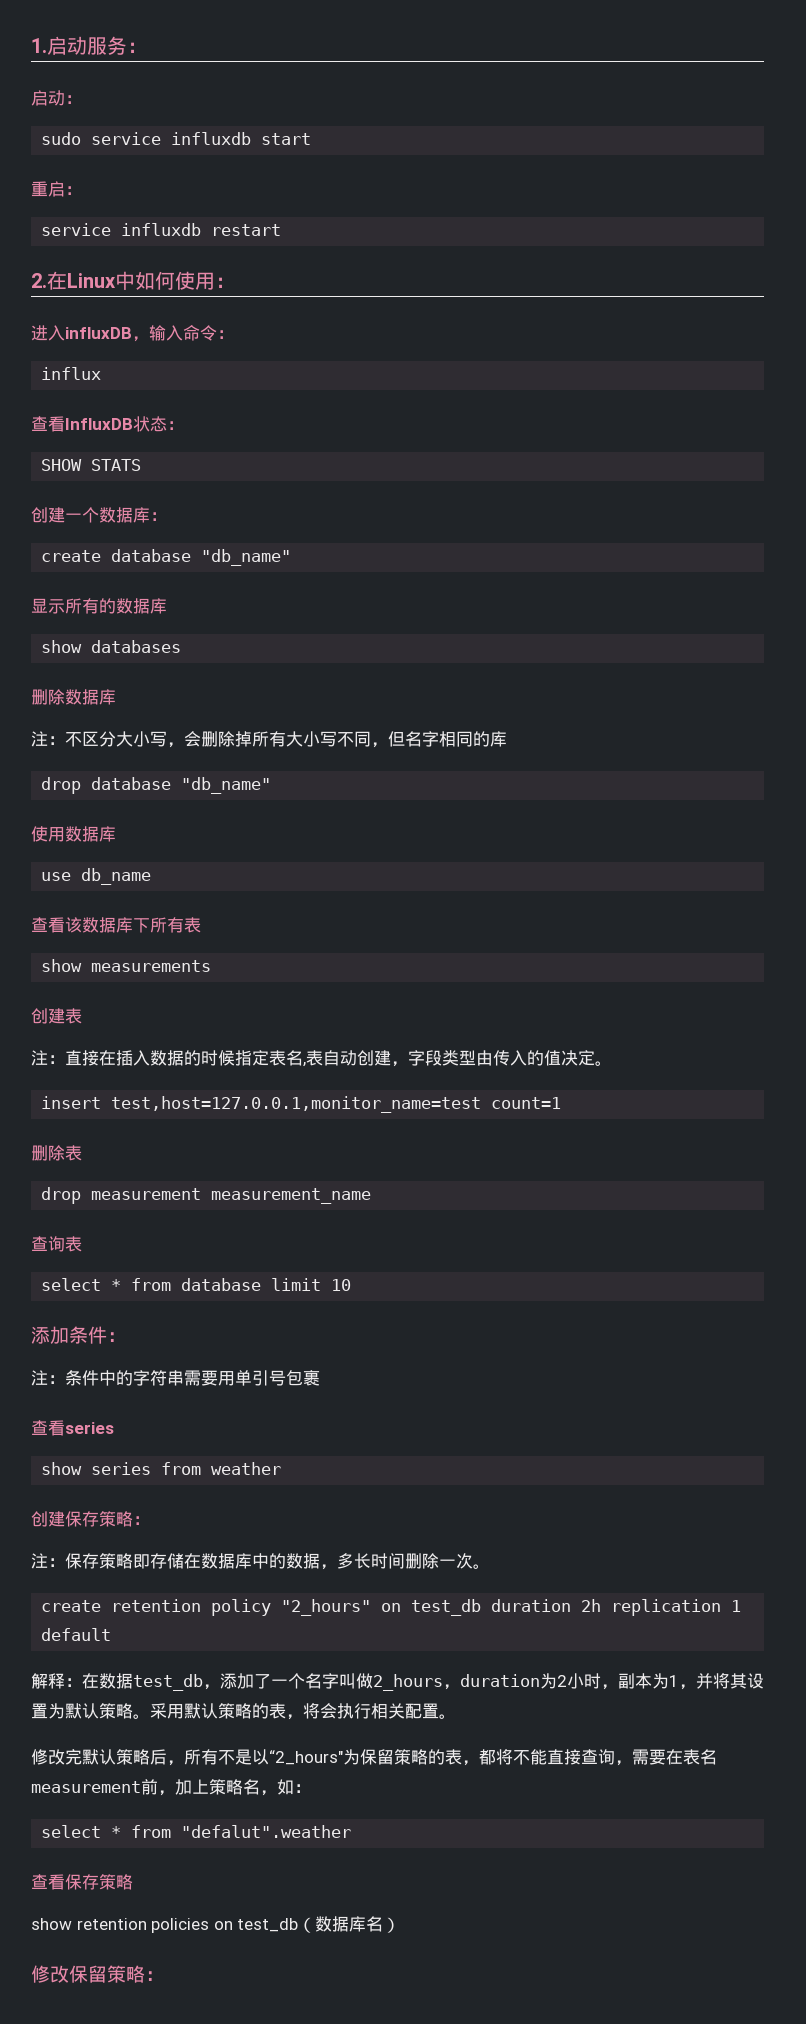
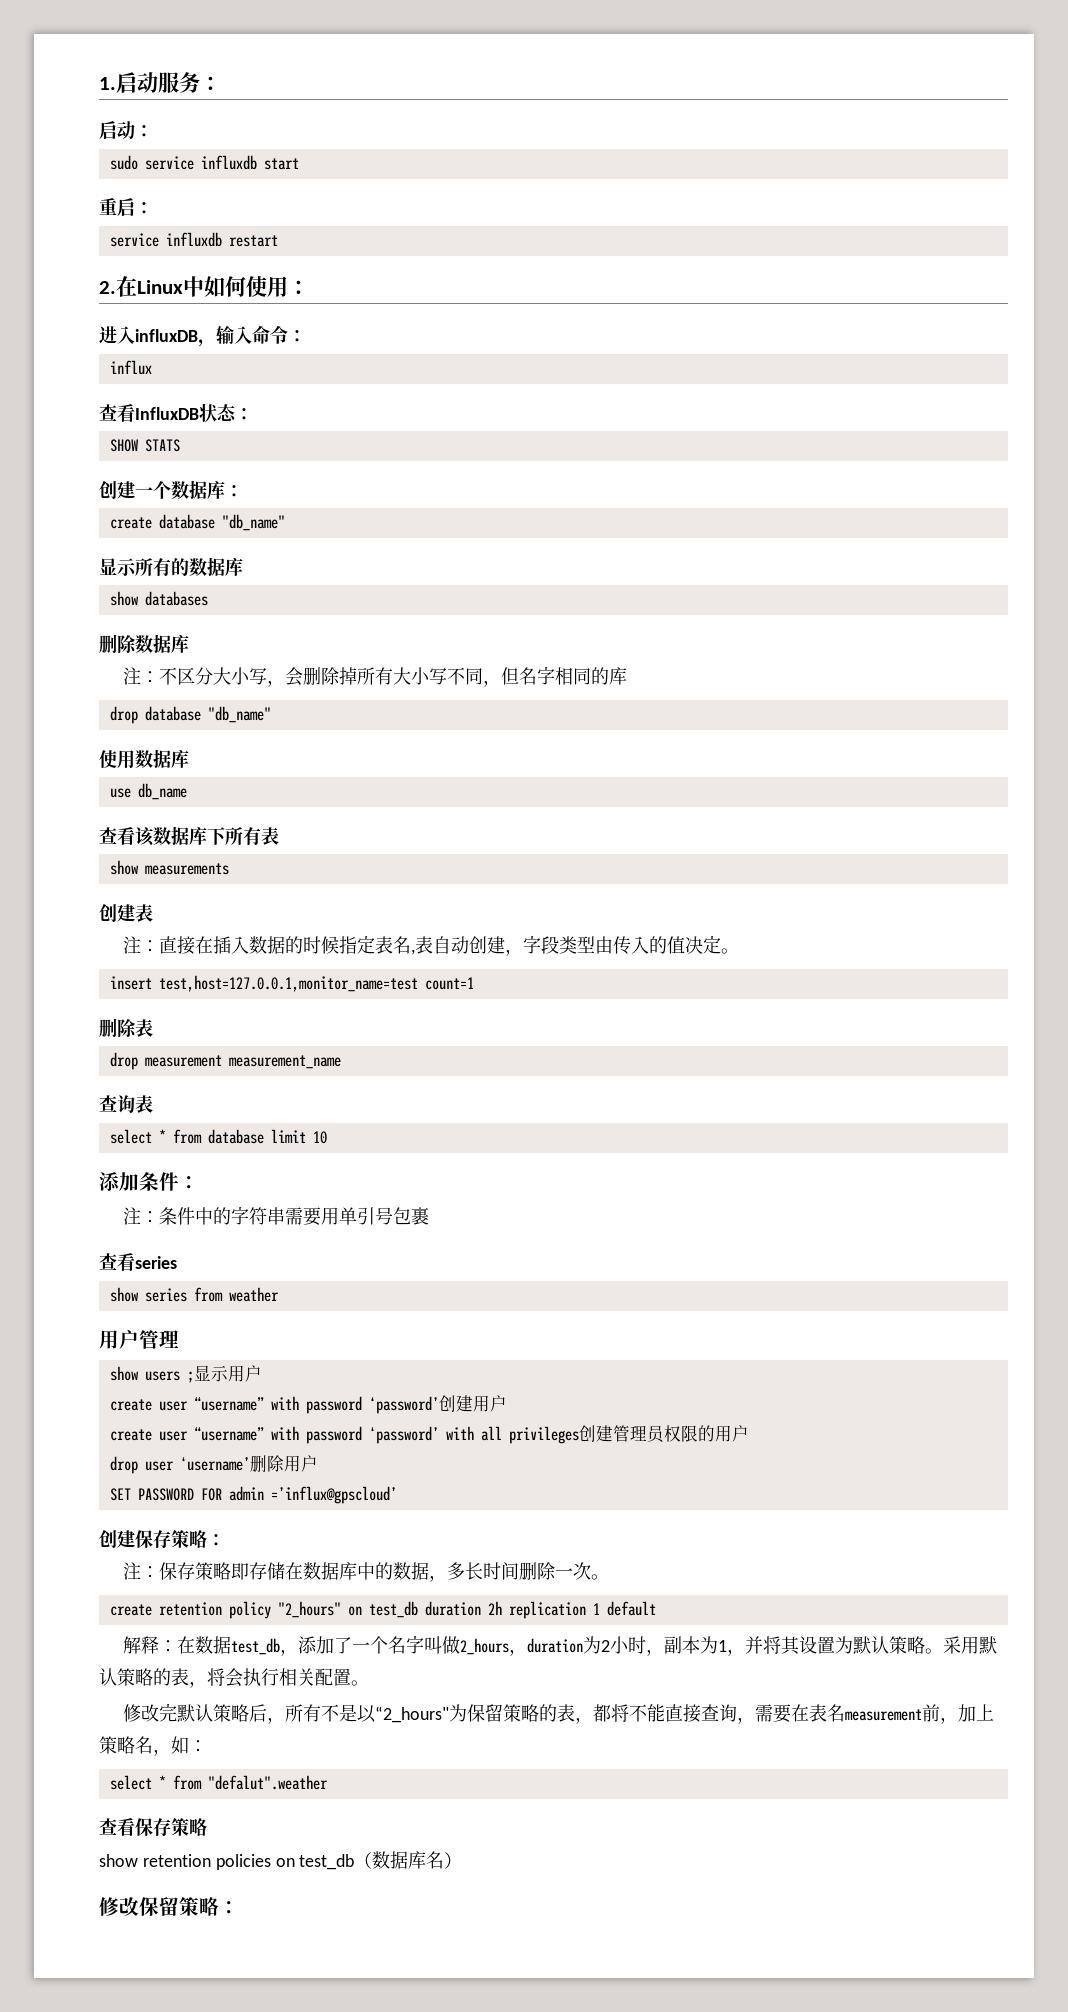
+ 用户管理
+ show users ;显示用户
+ create user “username” with password ‘password’创建用户
+ create user “username” with password ‘password’ with all privileges创建管理员权限的用户
+ drop user ‘username’删除用户
+ SET PASSWORD FOR admin =’influx@gpscloud’

